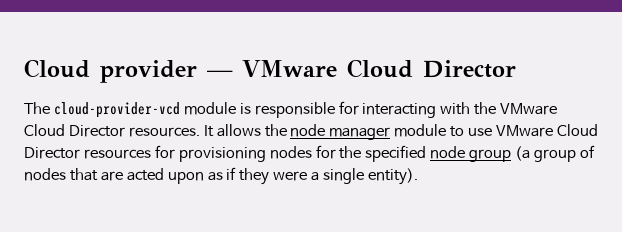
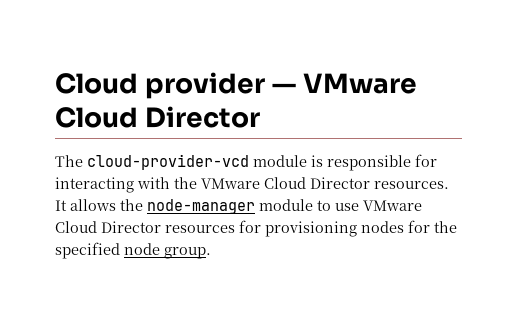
- It allows the node manager module to use VMware Cloud Director resources for provisioning nodes for the specified node group (a group of nodes that are acted upon as if they were a single entity).
+ It allows the node-manager module to use VMware Cloud Director resources for provisioning nodes for the specified node group.

